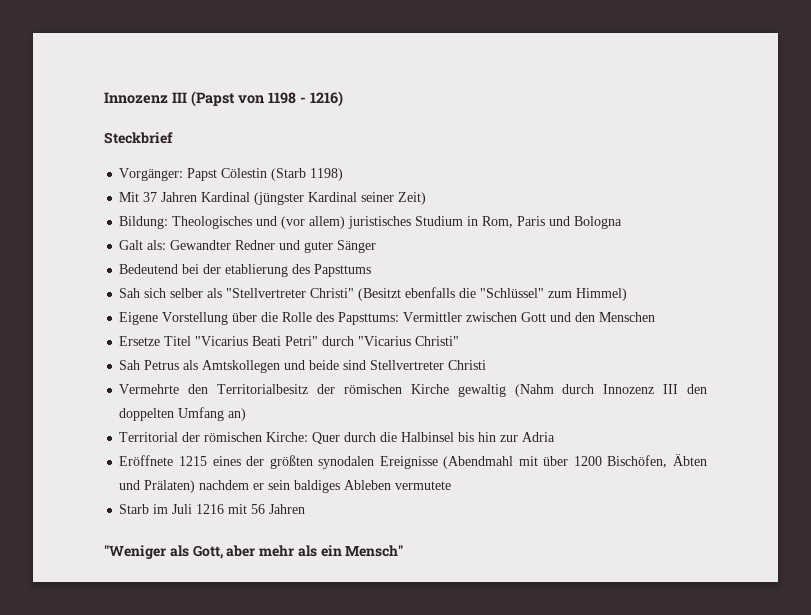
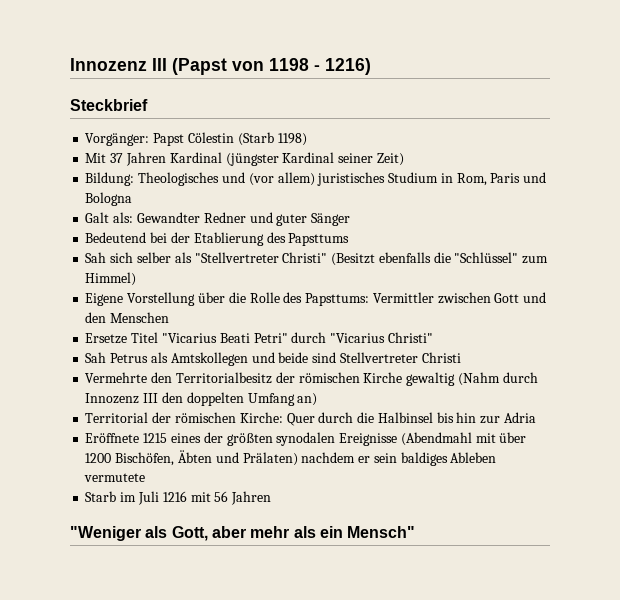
- Bedeutend bei der etablierung des Papsttums
+ Bedeutend bei der Etablierung des Papsttums

